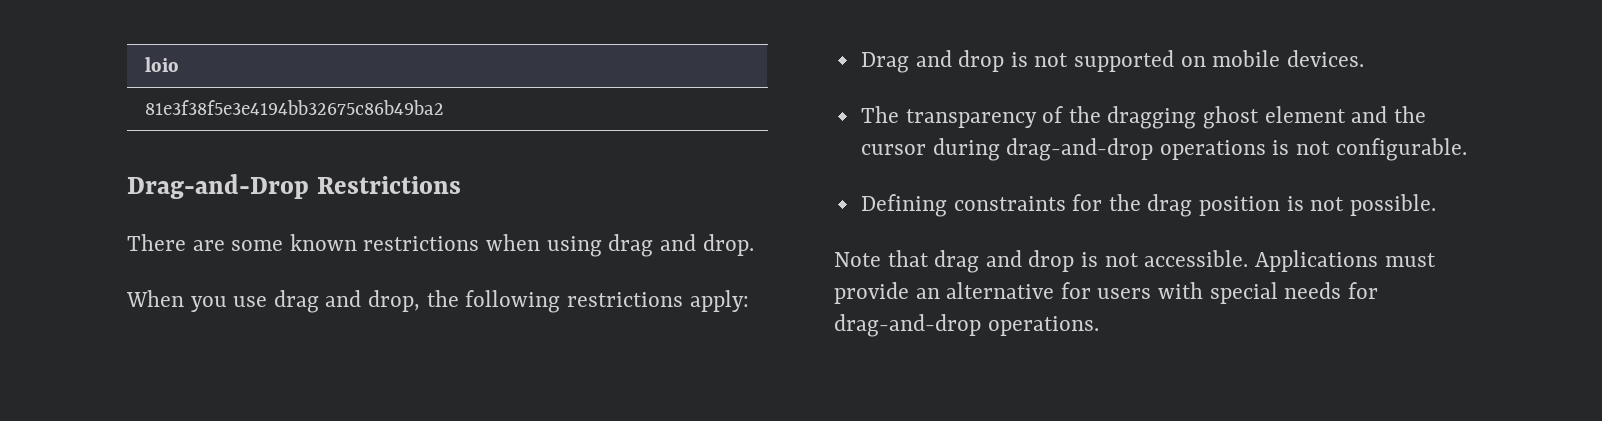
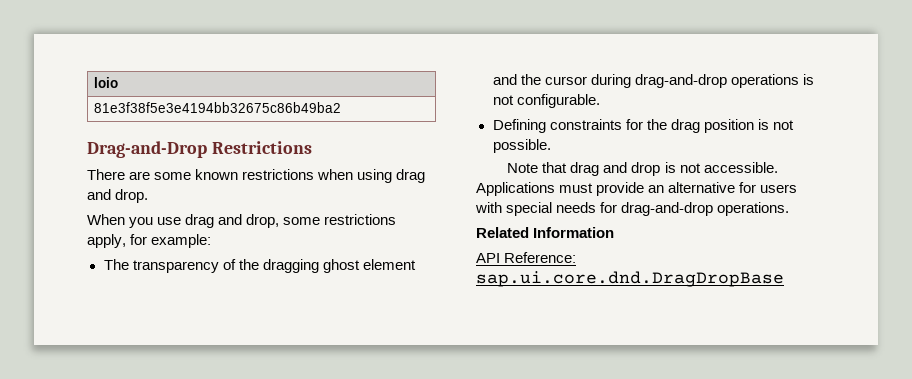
- When you use drag and drop, the following restrictions apply:
- Drag and drop is not supported on mobile devices.
+ When you use drag and drop, some restrictions apply, for example:
+ Related Information
+ API Reference: sap.ui.core.dnd.DragDropBase

